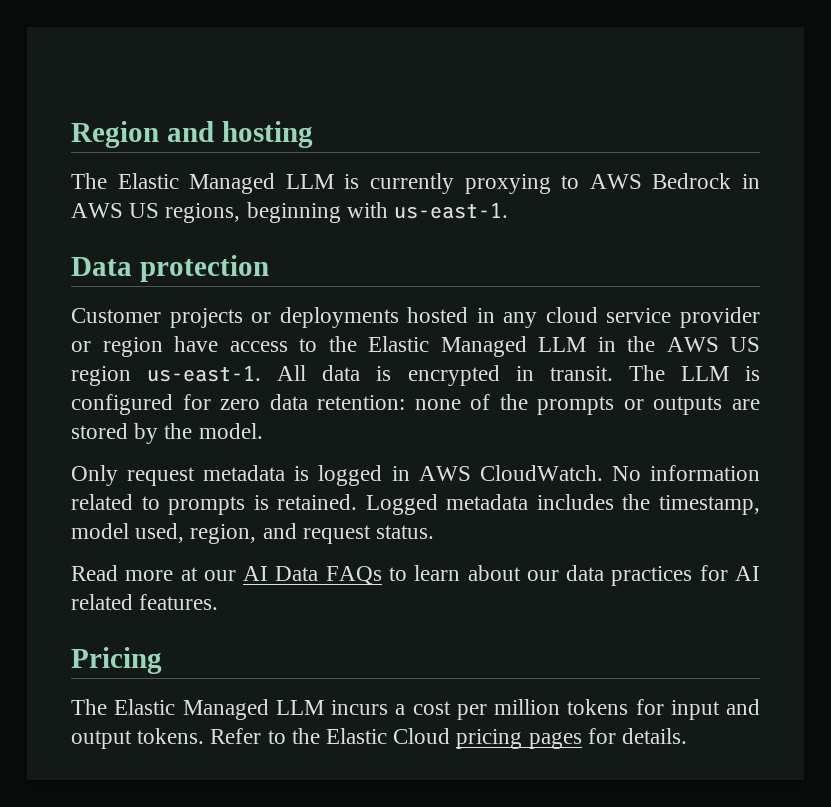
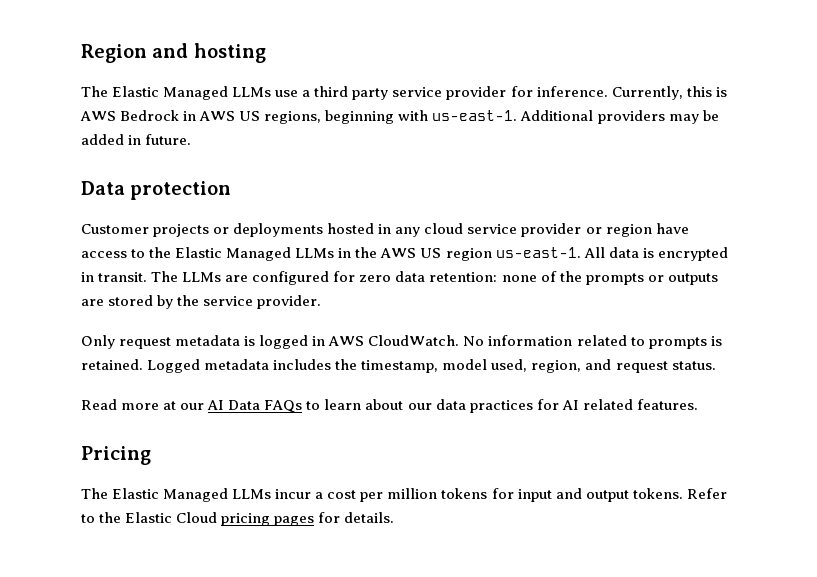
- The Elastic Managed LLM is currently proxying to AWS Bedrock in AWS US regions, beginning with us-east-1.
+ The Elastic Managed LLMs use a third party service provider for inference. Currently, this is AWS Bedrock in AWS US regions, beginning with us-east-1. Additional providers may be added in future.
- Customer projects or deployments hosted in any cloud service provider or region have access to the Elastic Managed LLM in the AWS US region us-east-1.
+ Customer projects or deployments hosted in any cloud service provider or region have access to the Elastic Managed LLMs in the AWS US region us-east-1.
- The LLM is configured for zero data retention: none of the prompts or outputs are stored by the model.
+ The LLMs are configured for zero data retention: none of the prompts or outputs are stored by the service provider.
- The Elastic Managed LLM incurs a cost per million tokens for input and output tokens.
+ The Elastic Managed LLMs incur a cost per million tokens for input and output tokens.

